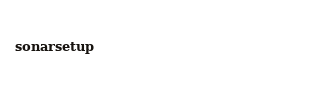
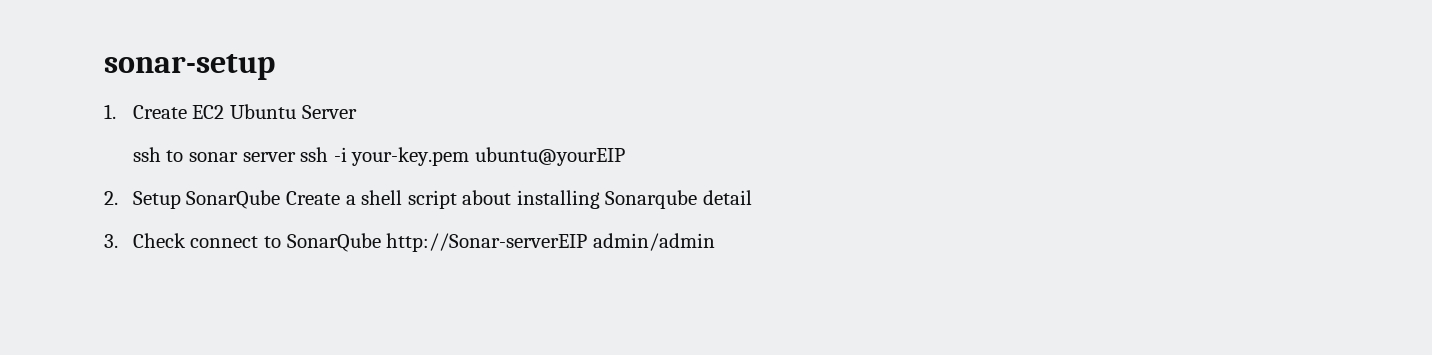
- sonarsetup
+ sonar-setup
+ 1. Create EC2 Ubuntu Server
+ ssh to sonar server ssh -i your-key.pem ubuntu@yourEIP
+ 2. Setup SonarQube Create a shell script about installing Sonarqube detail
+ 3. Check connect to SonarQube http://Sonar-serverEIP admin/admin

